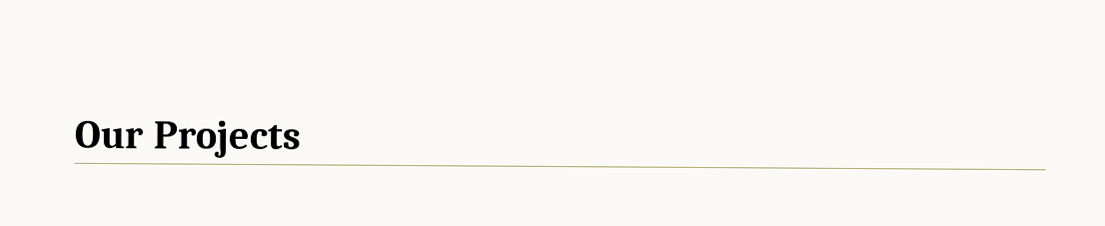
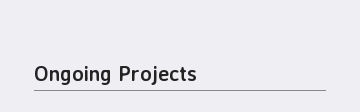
- Our Projects
+ Ongoing Projects

